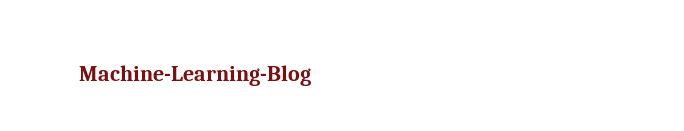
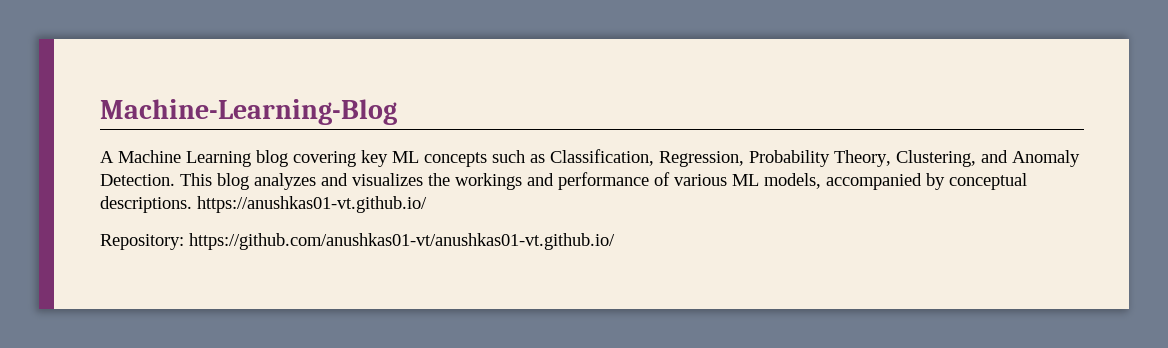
+ A Machine Learning blog covering key ML concepts such as Classification, Regression, Probability Theory, Clustering, and Anomaly Detection. This blog analyzes and visualizes the workings and performance of various ML models, accompanied by conceptual descriptions. https://anushkas01-vt.github.io/
+ Repository: https://github.com/anushkas01-vt/anushkas01-vt.github.io/

